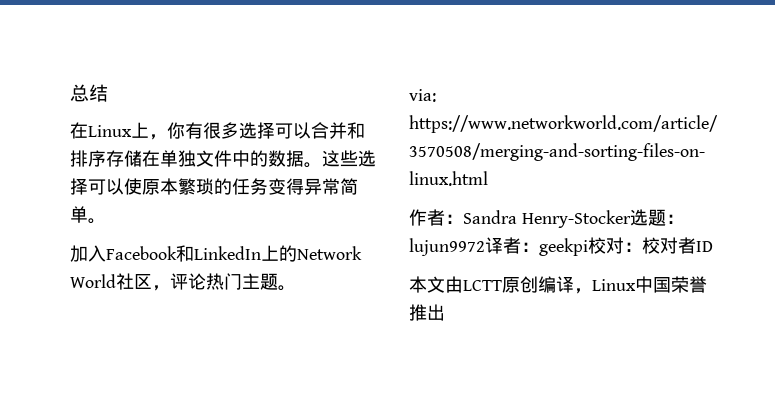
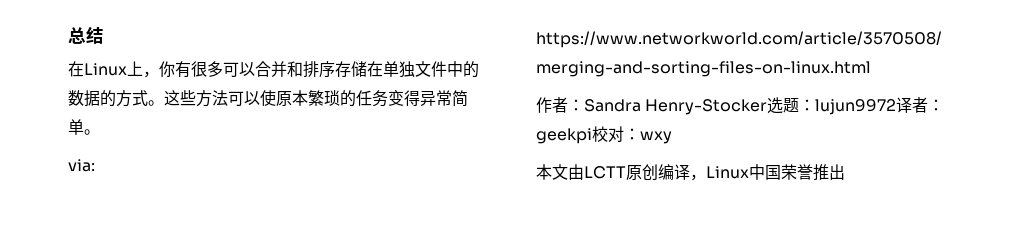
- 在Linux上，你有很多选择可以合并和排序存储在单独文件中的数据。这些选择可以使原本繁琐的任务变得异常简单。
+ 在Linux上，你有很多可以合并和排序存储在单独文件中的数据的方式。这些方法可以使原本繁琐的任务变得异常简单。
- 加入Facebook和LinkedIn上的Network World社区，评论热门主题。
- 作者：Sandra Henry-Stocker选题：lujun9972译者：geekpi校对：校对者ID
+ 作者：Sandra Henry-Stocker选题：lujun9972译者：geekpi校对：wxy

